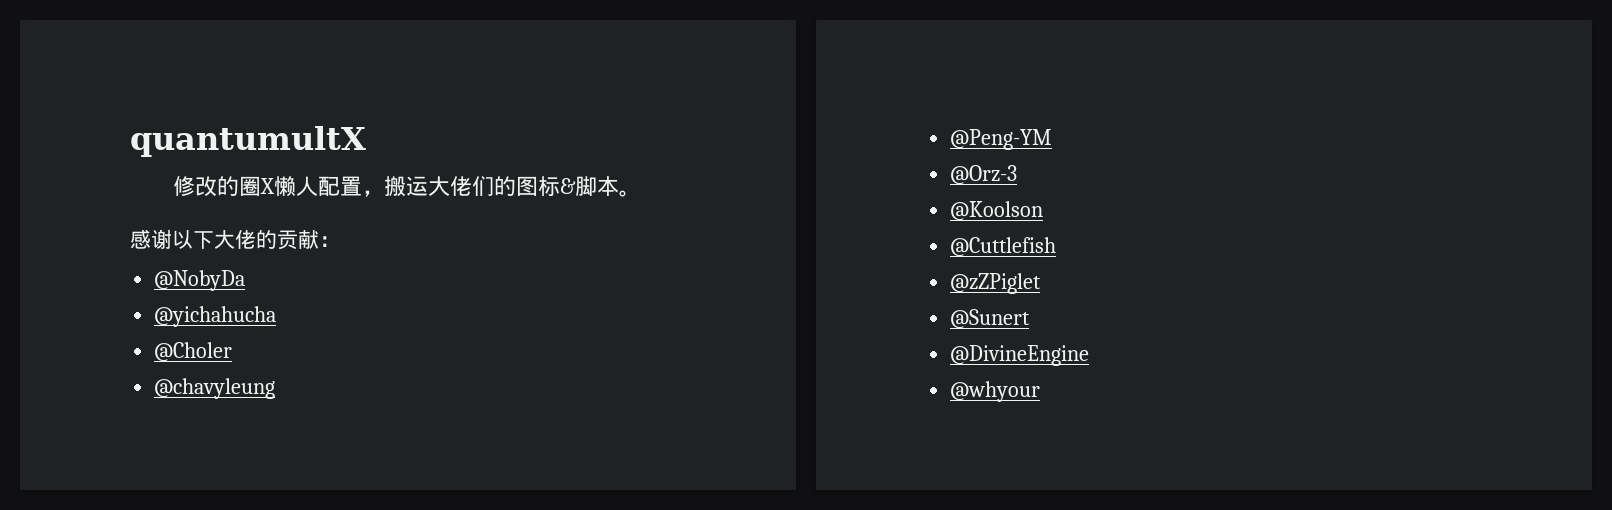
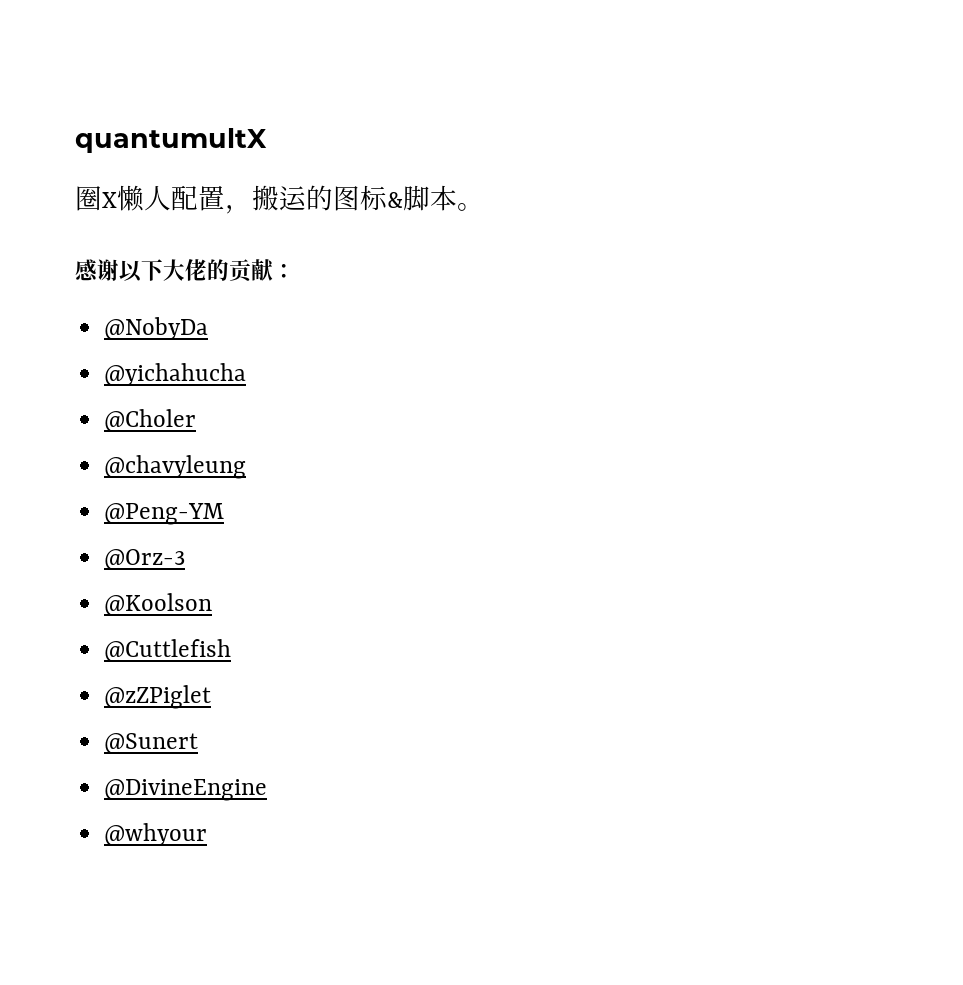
- 修改的圈X懒人配置，搬运大佬们的图标&脚本。
+ 圈X懒人配置，搬运的图标&脚本。

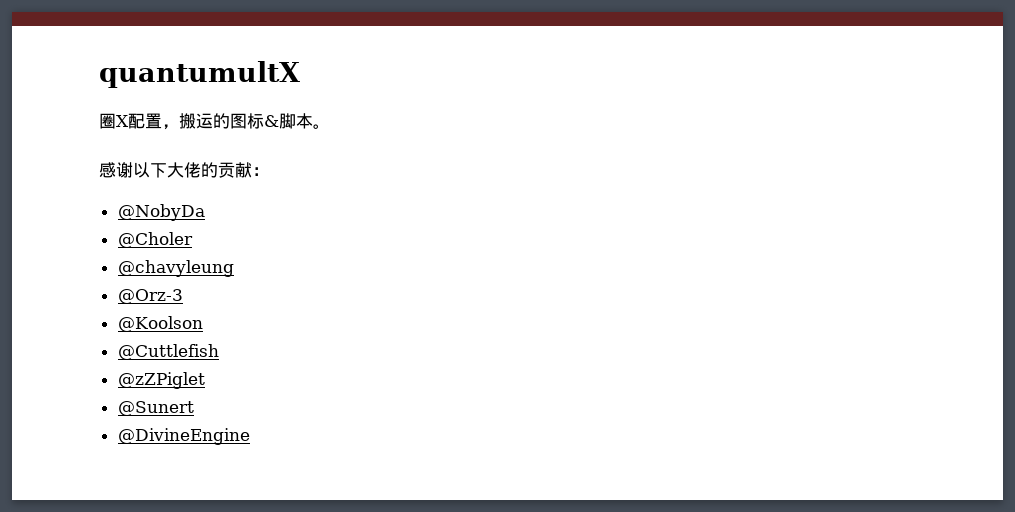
- 圈X懒人配置，搬运的图标&脚本。
+ 圈X配置，搬运的图标&脚本。
- @yichahucha
- @Peng-YM
- @whyour

